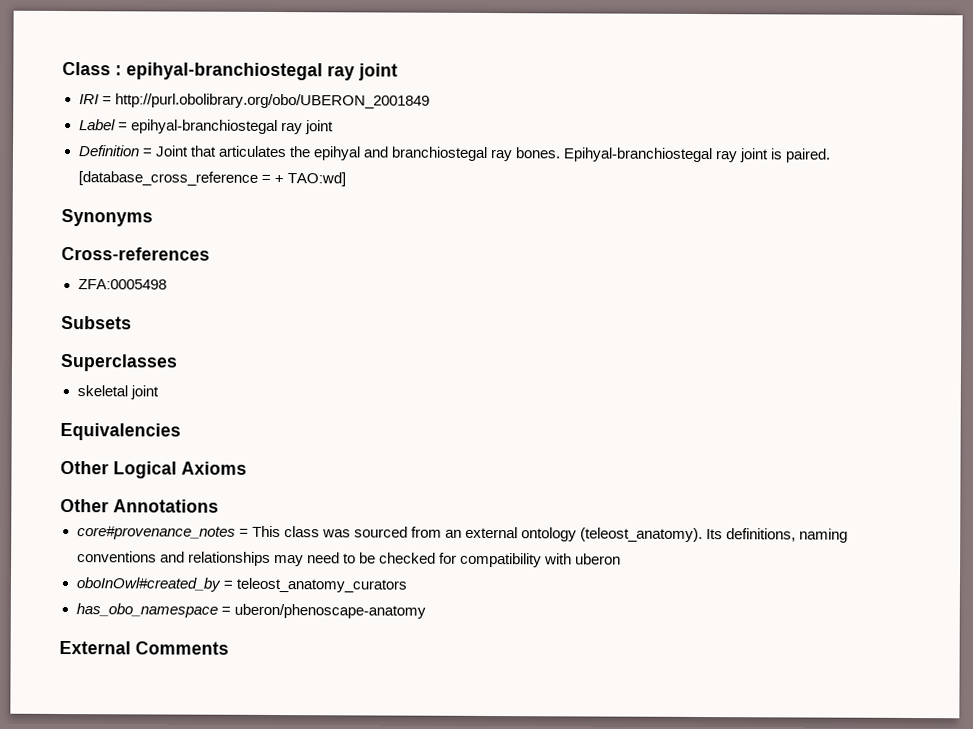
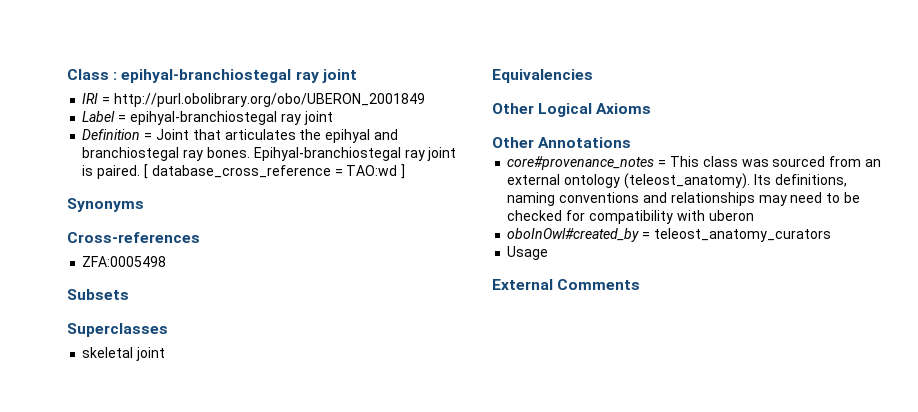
- [database_cross_reference = + TAO:wd]
+ [ database_cross_reference = TAO:wd ]
- has_obo_namespace = uberon/phenoscape-anatomy
+ Usage

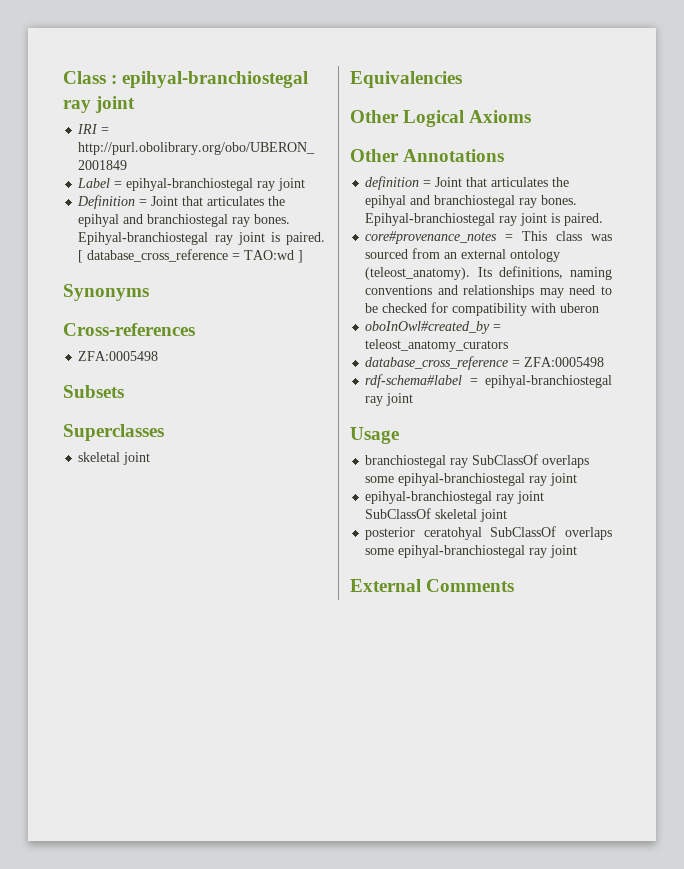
+ definition = Joint that articulates the epihyal and branchiostegal ray bones. Epihyal-branchiostegal ray joint is paired.
+ database_cross_reference = ZFA:0005498
+ rdf-schema#label = epihyal-branchiostegal ray joint
  Usage
+ branchiostegal ray SubClassOf overlaps some epihyal-branchiostegal ray joint
+ epihyal-branchiostegal ray joint SubClassOf skeletal joint
+ posterior ceratohyal SubClassOf overlaps some epihyal-branchiostegal ray joint

